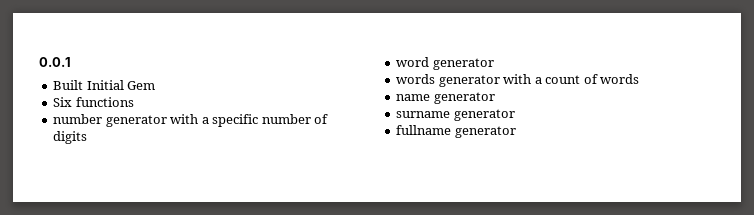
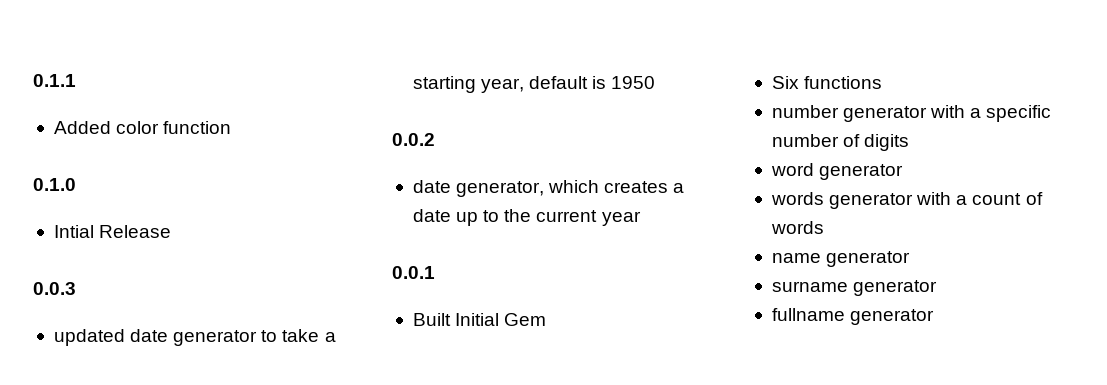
+ 0.1.1
+ Added color function
+ 0.1.0
+ Intial Release
+ 0.0.3
+ updated date generator to take a starting year, default is 1950
+ 0.0.2
+ date generator, which creates a date up to the current year

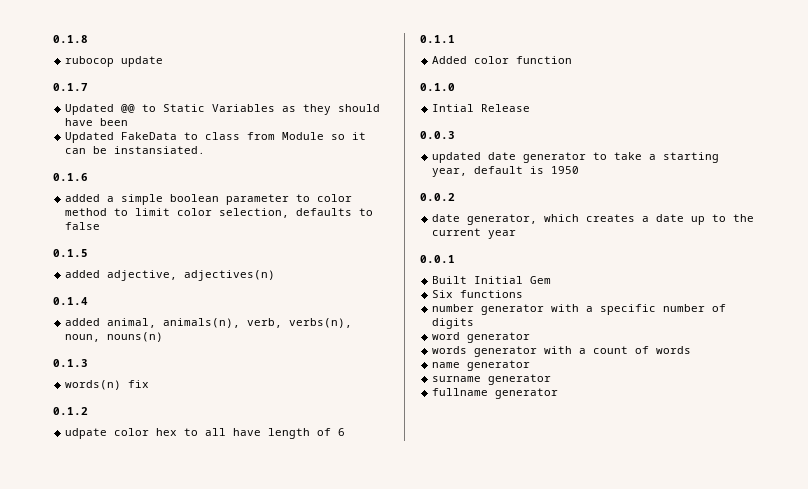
+ 0.1.8
+ rubocop update
+ 0.1.7
+ Updated @@ to Static Variables as they should have been
+ Updated FakeData to class from Module so it can be instansiated.
+ 0.1.6
+ added a simple boolean parameter to color method to limit color selection, defaults to false
+ 0.1.5
+ added adjective, adjectives(n)
+ 0.1.4
+ added animal, animals(n), verb, verbs(n), noun, nouns(n)
+ 0.1.3
+ words(n) fix
+ 0.1.2
+ udpate color hex to all have length of 6

